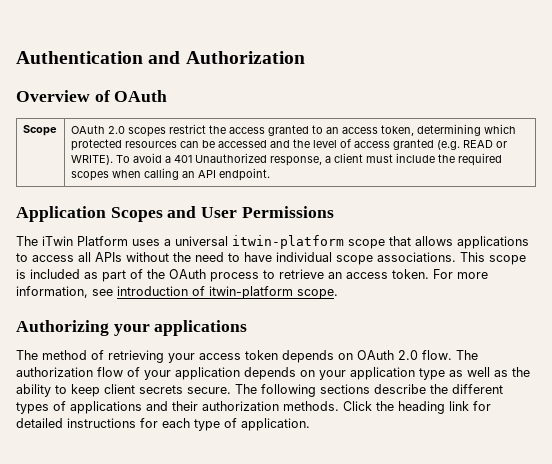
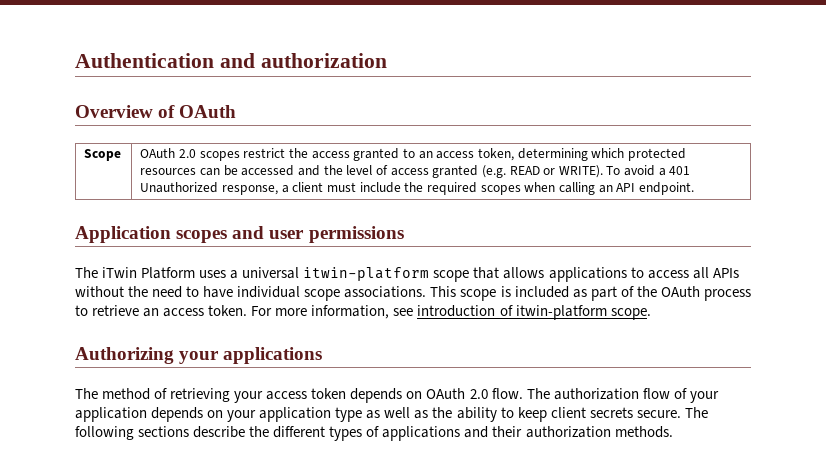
- Authentication and Authorization
+ Authentication and authorization
- Application Scopes and User Permissions
+ Application scopes and user permissions
- Click the heading link for detailed instructions for each type of application.

